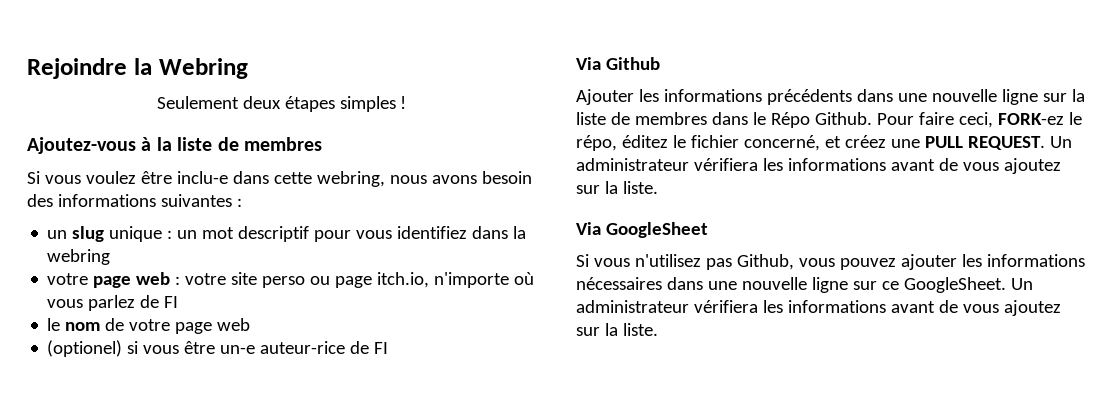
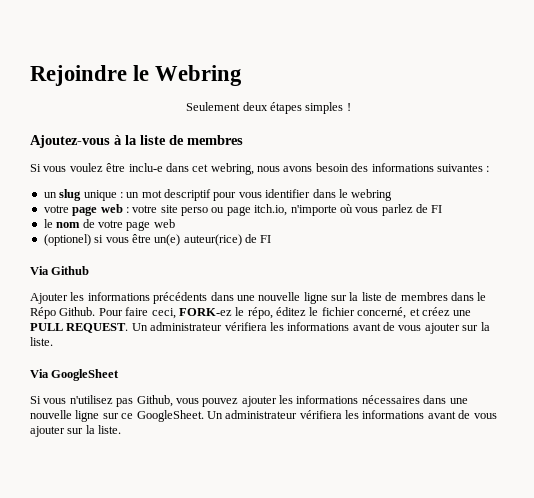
- Rejoindre la Webring
+ Rejoindre le Webring
- Si vous voulez être inclu-e dans cette webring, nous avons besoin des informations suivantes :
+ Si vous voulez être inclu-e dans cet webring, nous avons besoin des informations suivantes :
- un slug unique : un mot descriptif pour vous identifiez dans la webring
+ un slug unique : un mot descriptif pour vous identifier dans le webring
- (optionel) si vous être un-e auteur-rice de FI
+ (optionel) si vous être un(e) auteur(rice) de FI
- Pour faire ceci, FORK-ez le répo, éditez le fichier concerné, et créez une PULL REQUEST. Un administrateur vérifiera les informations avant de vous ajoutez sur la liste.
+ Pour faire ceci, FORK-ez le répo, éditez le fichier concerné, et créez une PULL REQUEST. Un administrateur vérifiera les informations avant de vous ajouter sur la liste.
- Si vous n'utilisez pas Github, vous pouvez ajouter les informations nécessaires dans une nouvelle ligne sur ce GoogleSheet. Un administrateur vérifiera les informations avant de vous ajoutez sur la liste.
+ Si vous n'utilisez pas Github, vous pouvez ajouter les informations nécessaires dans une nouvelle ligne sur ce GoogleSheet. Un administrateur vérifiera les informations avant de vous ajouter sur la liste.

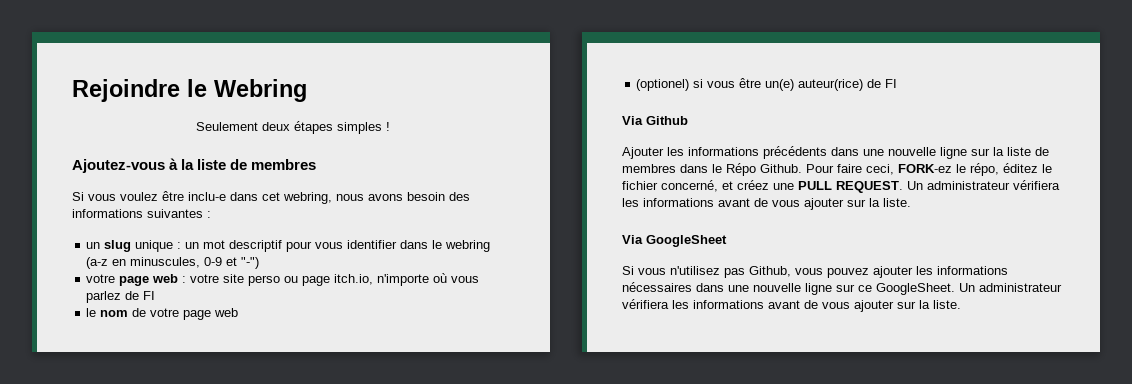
- un slug unique : un mot descriptif pour vous identifier dans le webring
+ un slug unique : un mot descriptif pour vous identifier dans le webring (a-z en minuscules, 0-9 et "-")

